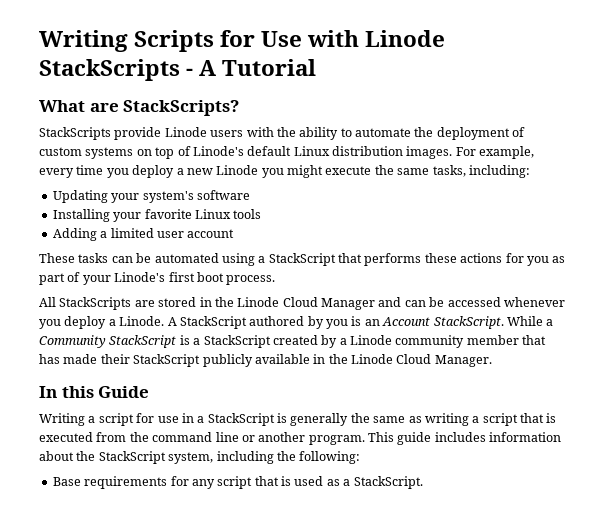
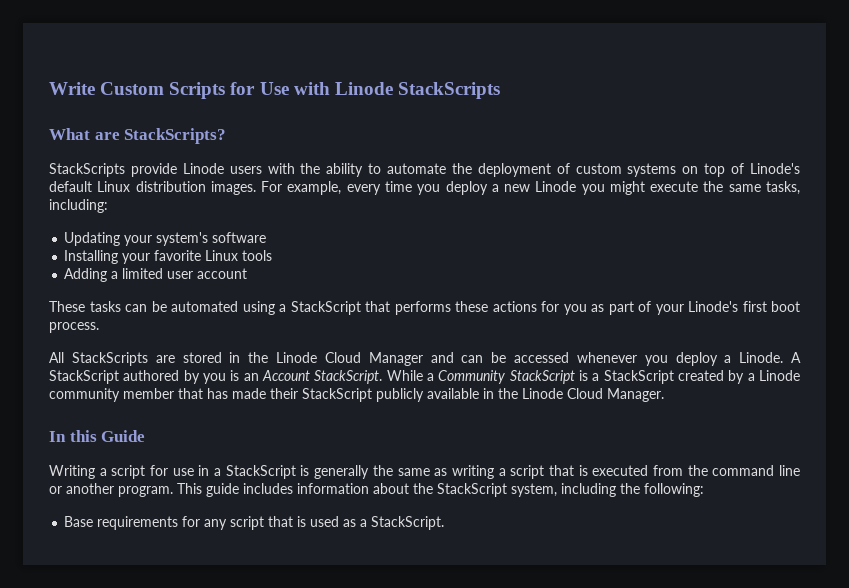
- Writing Scripts for Use with Linode StackScripts - A Tutorial
+ Write Custom Scripts for Use with Linode StackScripts

